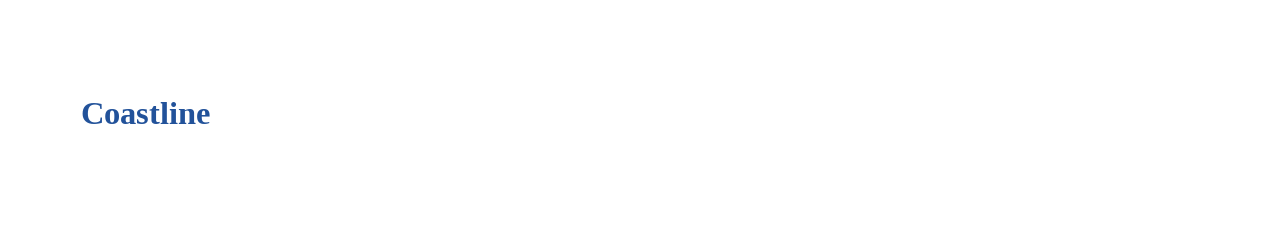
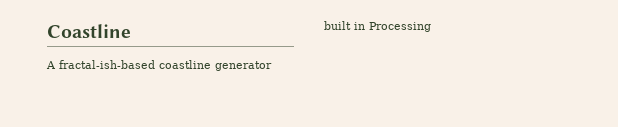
+ A fractal-ish-based coastline generator built in Processing

